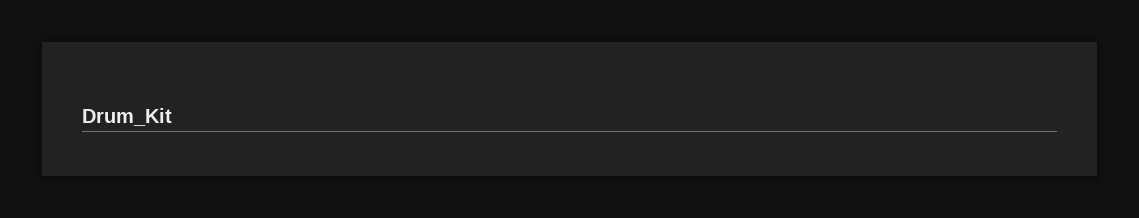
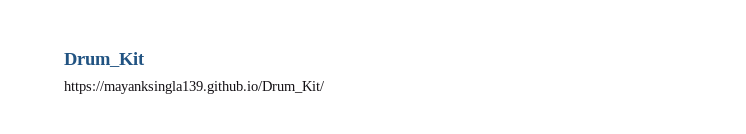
+ https://mayanksingla139.github.io/Drum_Kit/

